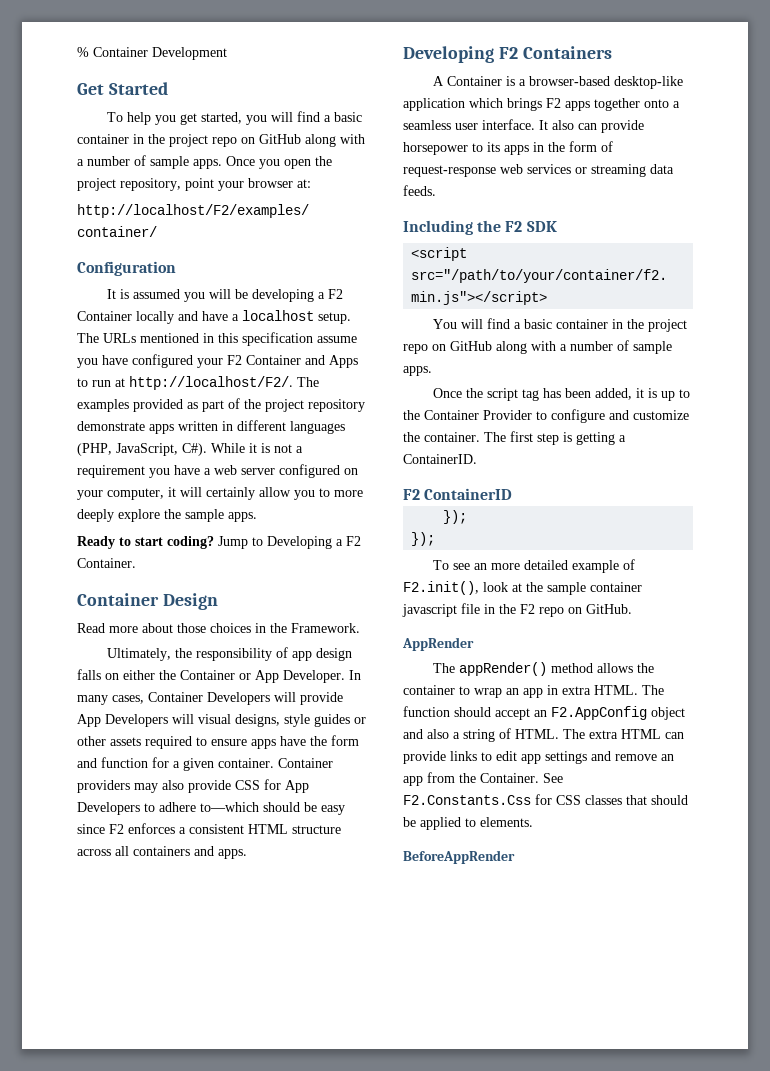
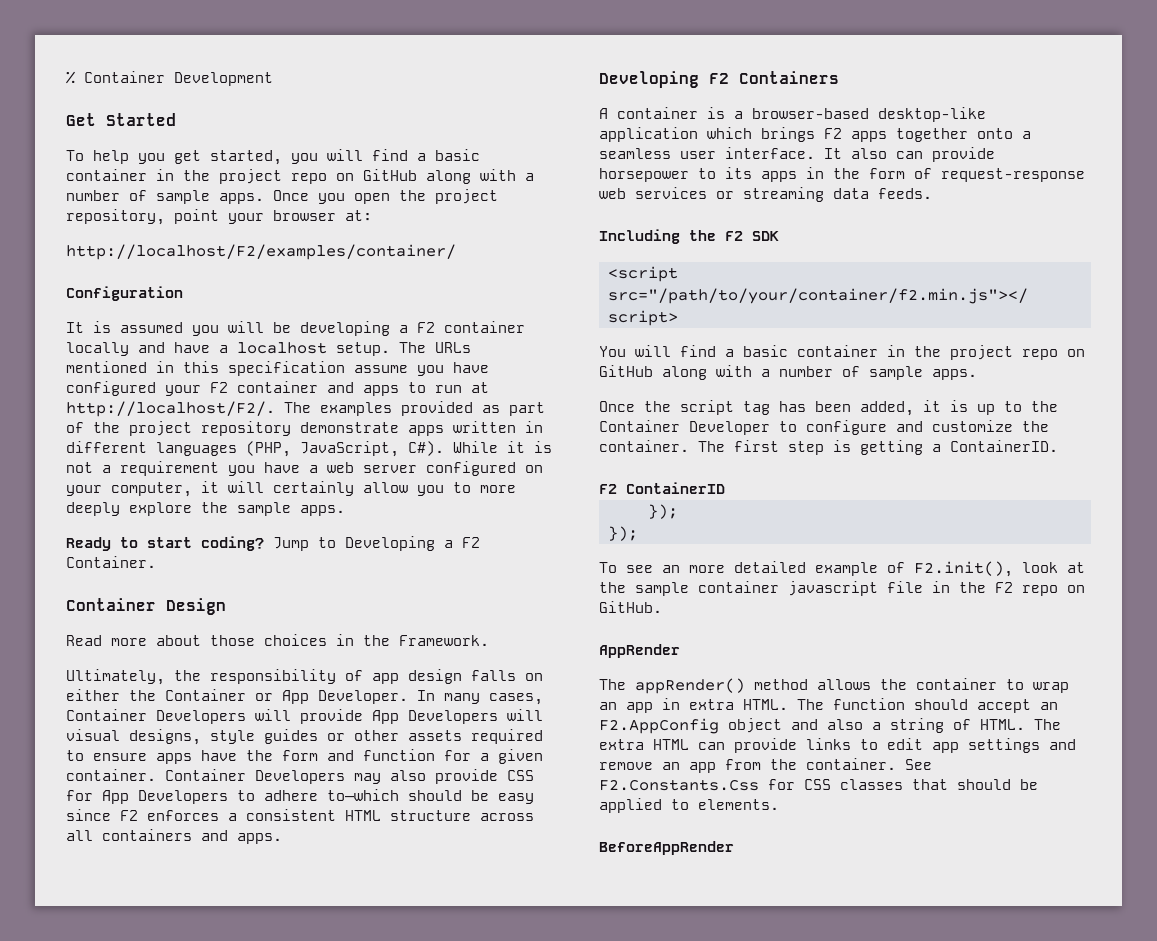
- It is assumed you will be developing a F2 Container locally and have a localhost setup.
+ It is assumed you will be developing a F2 container locally and have a localhost setup.
- The URLs mentioned in this specification assume you have configured your F2 Container and Apps to run at http://localhost/F2/.
+ The URLs mentioned in this specification assume you have configured your F2 container and apps to run at http://localhost/F2/.
- Container providers may also provide CSS for App Developers to adhere to—which should be easy since F2 enforces a consistent HTML structure across all containers and apps.
+ Container Developers may also provide CSS for App Developers to adhere to—which should be easy since F2 enforces a consistent HTML structure across all containers and apps.
- A Container is a browser-based desktop-like application which brings F2 apps together onto a seamless user interface.
+ A container is a browser-based desktop-like application which brings F2 apps together onto a seamless user interface.
- Once the script tag has been added, it is up to the Container Provider to configure and customize the container.
+ Once the script tag has been added, it is up to the Container Developer to configure and customize the container.
- The extra HTML can provide links to edit app settings and remove an app from the Container.
+ The extra HTML can provide links to edit app settings and remove an app from the container.

